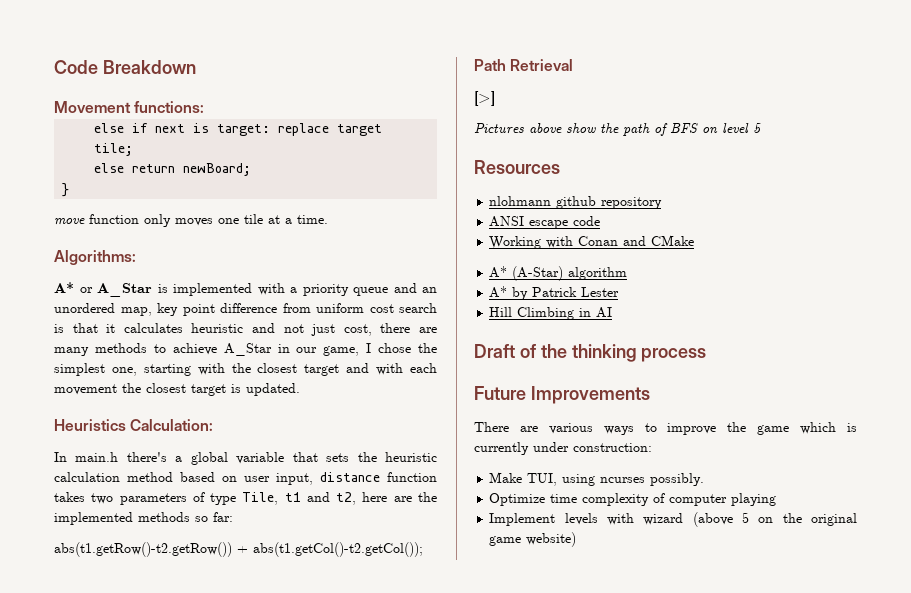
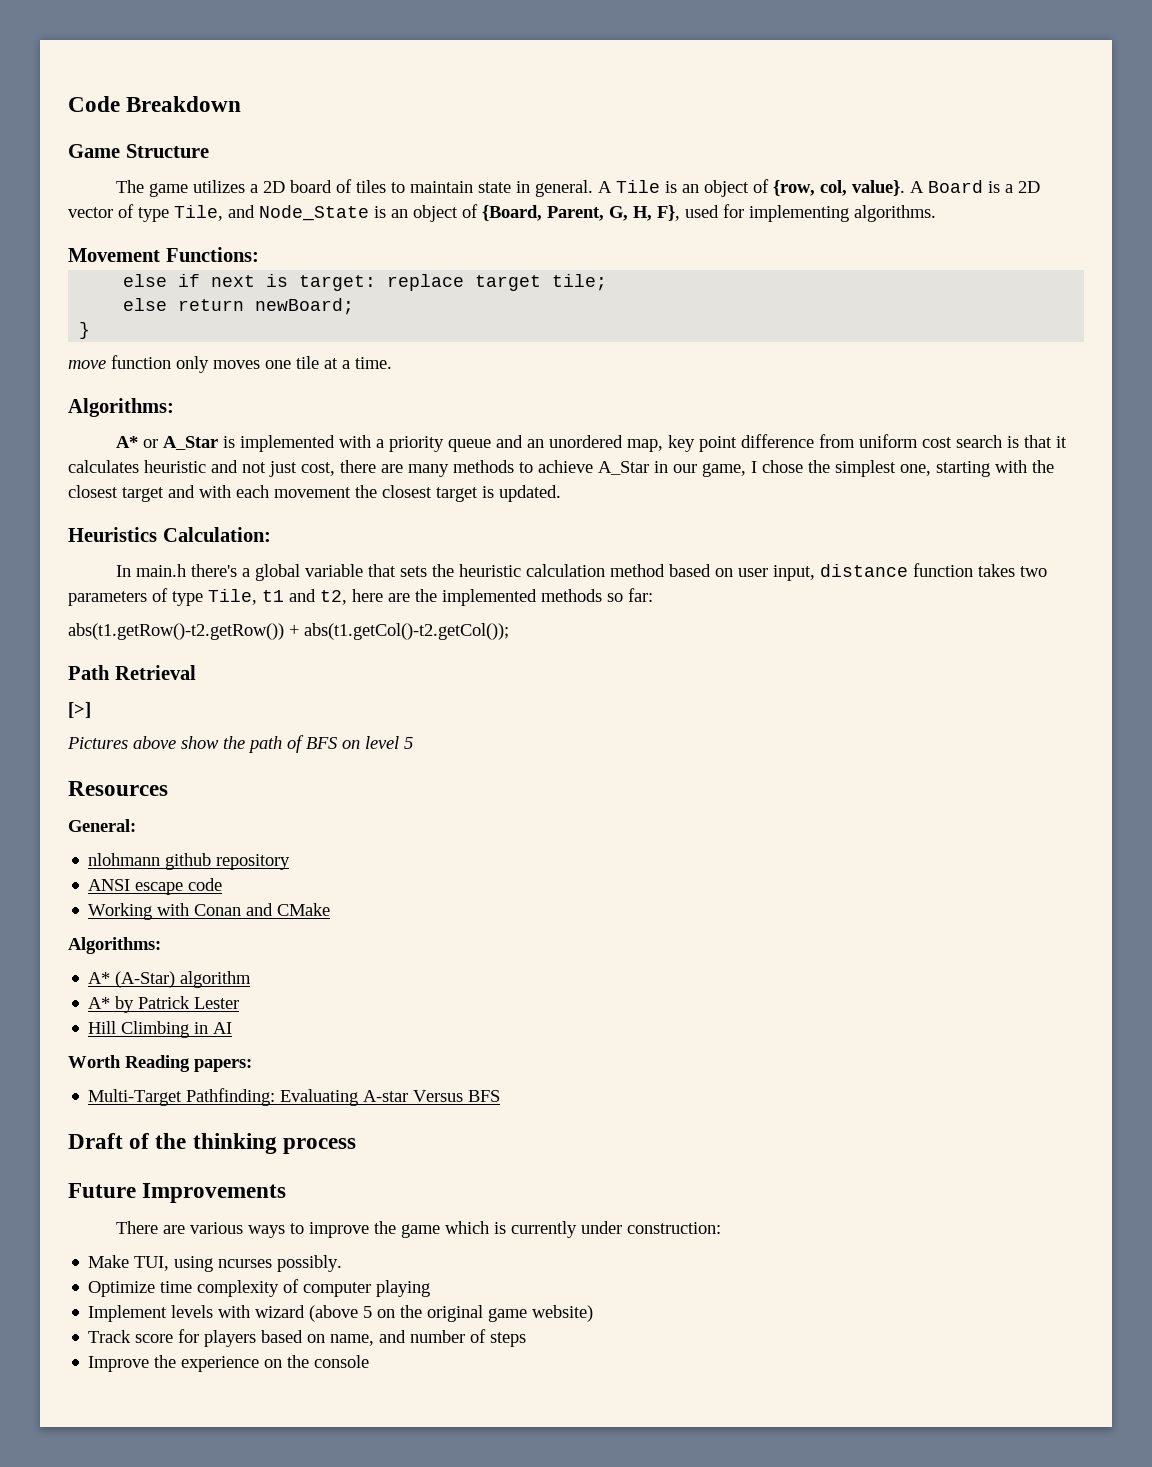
+ Game Structure
+ The game utilizes a 2D board of tiles to maintain state in general. A Tile is an object of {row, col, value}. A Board is a 2D vector of type Tile, and Node_State is an object of {Board, Parent, G, H, F}, used for implementing algorithms.
- Movement functions:
+ Movement Functions:
+ General:
  Working with Conan and CMake
+ Algorithms:
+ Worth Reading papers:
+ Multi-Target Pathfinding: Evaluating A-star Versus BFS
+ Track score for players based on name, and number of steps
+ Improve the experience on the console

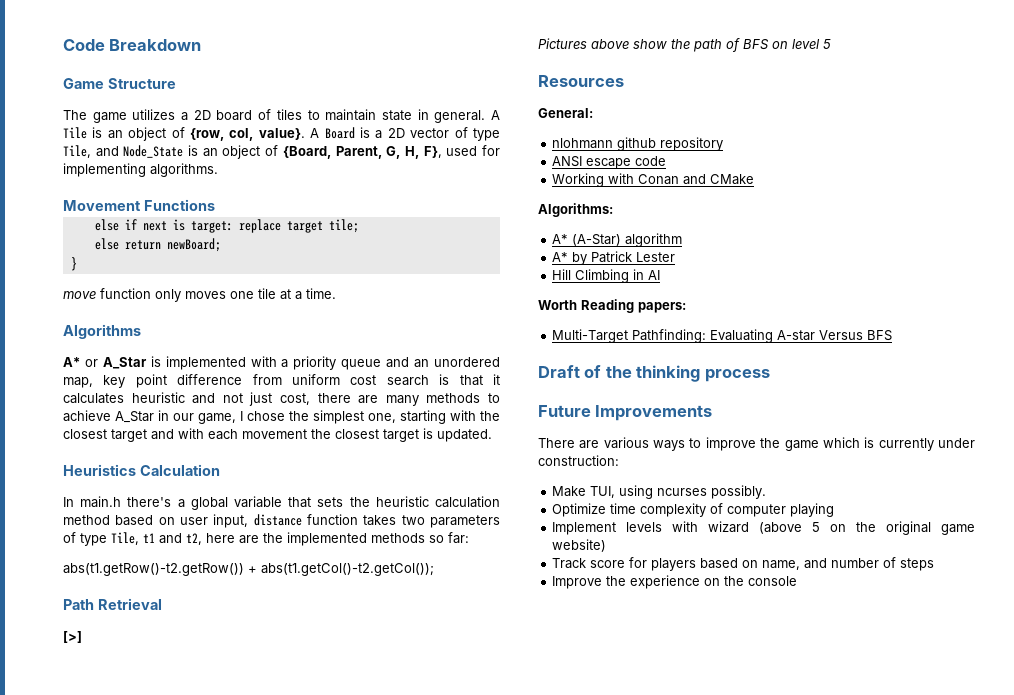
- Movement Functions:
+ Movement Functions
  move function only moves one tile at a time.
- Algorithms:
+ Algorithms
- Heuristics Calculation:
+ Heuristics Calculation

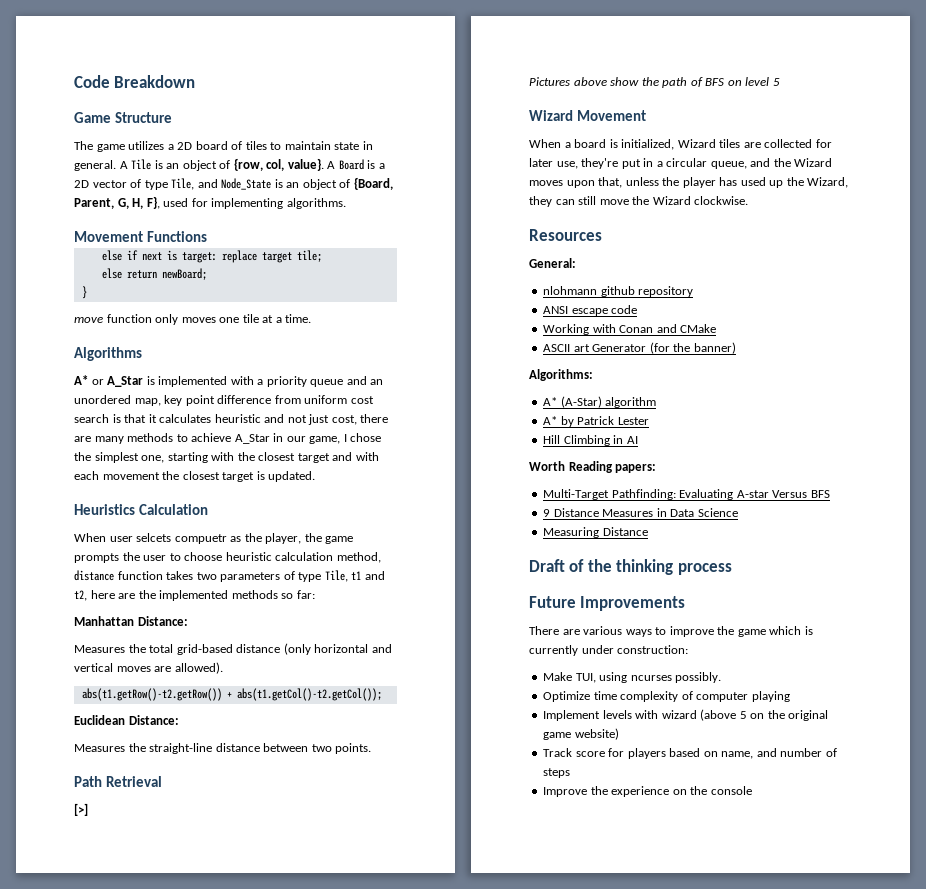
- In main.h there's a global variable that sets the heuristic calculation method based on user input, distance function takes two parameters of type Tile, t1 and t2, here are the implemented methods so far:
+ When user selcets compuetr as the player, the game prompts the user to choose heuristic calculation method, distance function takes two parameters of type Tile, t1 and t2, here are the implemented methods so far:
+ Manhattan Distance:
+ Measures the total grid-based distance (only horizontal and vertical moves are allowed).
  abs(t1.getRow()-t2.getRow()) + abs(t1.getCol()-t2.getCol());
+ Euclidean Distance:
+ Measures the straight-line distance between two points.
+ Wizard Movement
+ When a board is initialized, Wizard tiles are collected for later use, they're put in a circular queue, and the Wizard moves upon that, unless the player has used up the Wizard, they can still move the Wizard clockwise.
+ ASCII art Generator (for the banner)
+ 9 Distance Measures in Data Science
+ Measuring Distance

